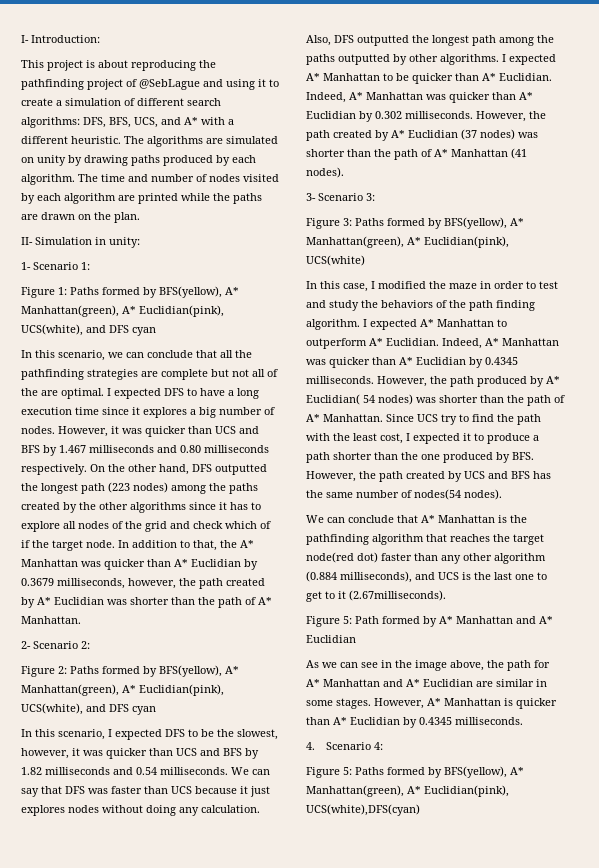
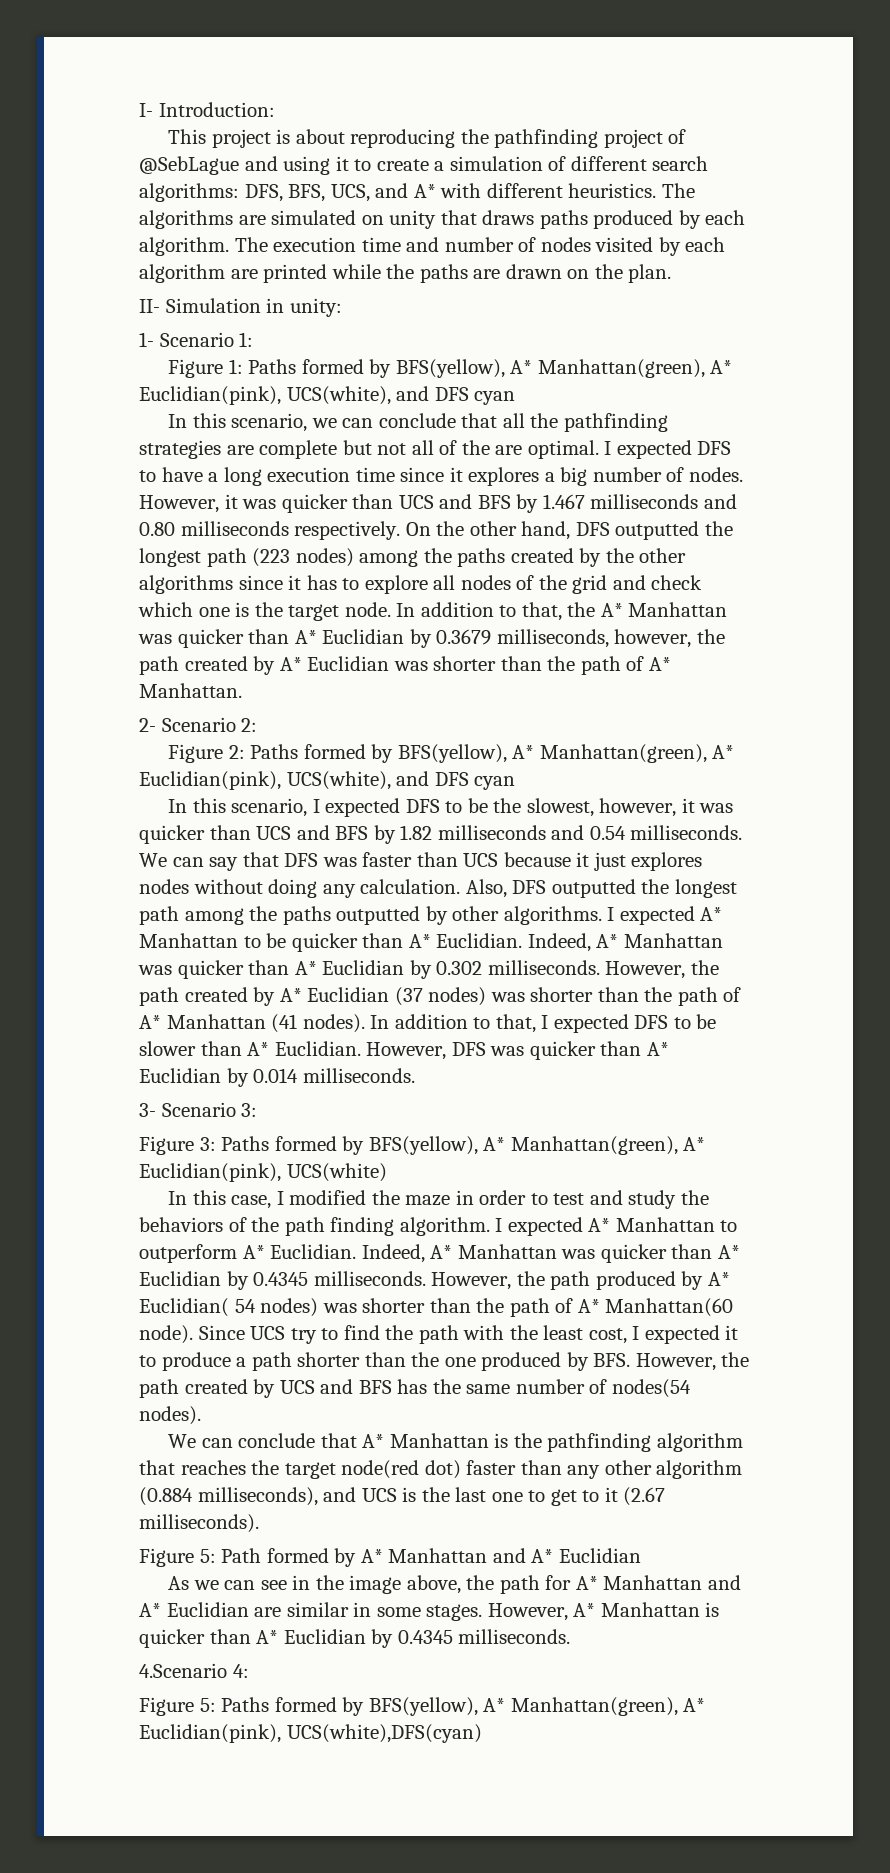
- This project is about reproducing the pathfinding project of @SebLague and using it to create a simulation of different search algorithms: DFS, BFS, UCS, and A* with a different heuristic.
+ This project is about reproducing the pathfinding project of @SebLague and using it to create a simulation of different search algorithms: DFS, BFS, UCS, and A* with different heuristics.
- The algorithms are simulated on unity by drawing paths produced by each algorithm.
+ The algorithms are simulated on unity that draws paths produced by each algorithm.
- The time and number of nodes visited by each algorithm are printed while the paths are drawn on the plan.
+ The execution time and number of nodes visited by each algorithm are printed while the paths are drawn on the plan.
- On the other hand, DFS outputted the longest path (223 nodes) among the paths created by the other algorithms since it has to explore all nodes of the grid and check which of if the target node.
+ On the other hand, DFS outputted the longest path (223 nodes) among the paths created by the other algorithms since it has to explore all nodes of the grid and check which one is the target node.
+ In addition to that, I expected DFS to be slower than A* Euclidian. However, DFS was quicker than A* Euclidian by 0.014 milliseconds.
- However, the path produced by A* Euclidian( 54 nodes) was shorter than the path of A* Manhattan.
+ However, the path produced by A* Euclidian( 54 nodes) was shorter than the path of A* Manhattan(60 node).
- We can conclude that A* Manhattan is the pathfinding algorithm that reaches the target node(red dot) faster than any other algorithm (0.884 milliseconds), and UCS is the last one to get to it (2.67milliseconds).
+ We can conclude that A* Manhattan is the pathfinding algorithm that reaches the target node(red dot) faster than any other algorithm (0.884 milliseconds), and UCS is the last one to get to it (2.67 milliseconds).
- 4. Scenario 4:
+ 4.Scenario 4:

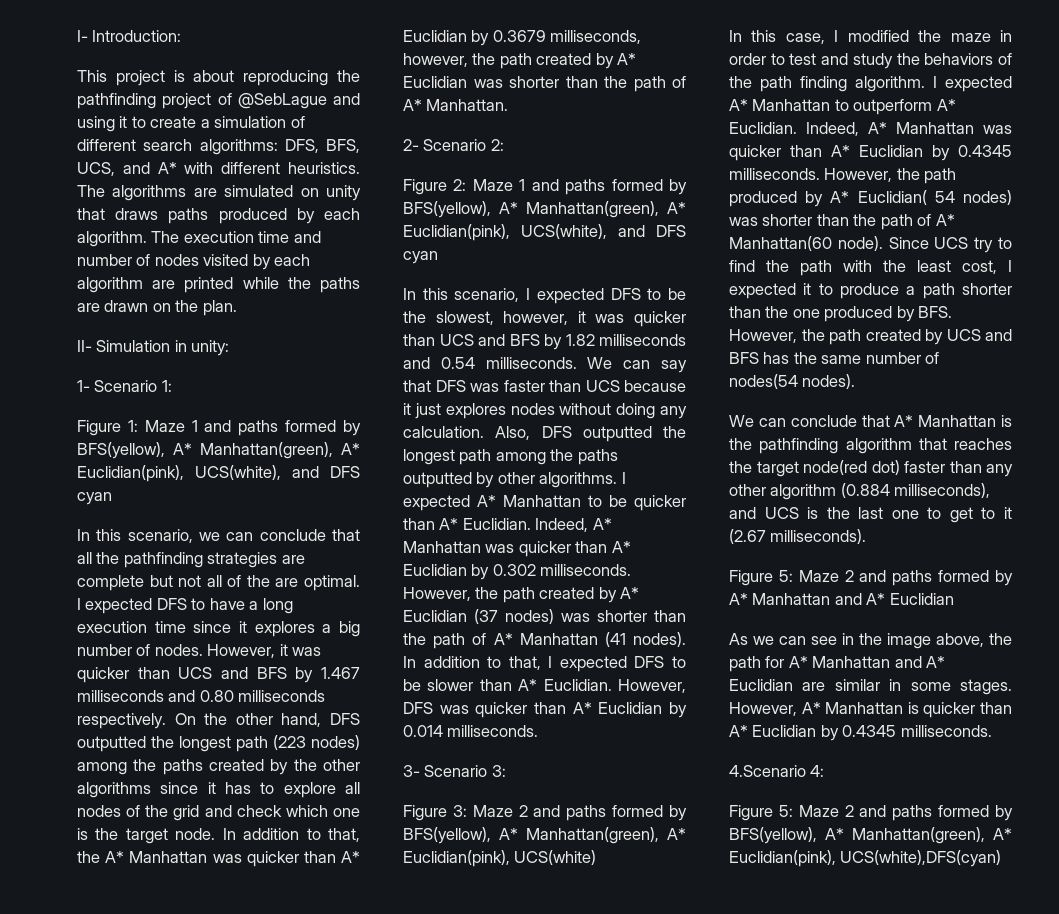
- Figure 1: Paths formed by BFS(yellow), A* Manhattan(green), A* Euclidian(pink), UCS(white), and DFS cyan
+ Figure 1: Maze 1 and paths formed by BFS(yellow), A* Manhattan(green), A* Euclidian(pink), UCS(white), and DFS cyan
- Figure 2: Paths formed by BFS(yellow), A* Manhattan(green), A* Euclidian(pink), UCS(white), and DFS cyan
+ Figure 2: Maze 1 and paths formed by BFS(yellow), A* Manhattan(green), A* Euclidian(pink), UCS(white), and DFS cyan
- Figure 3: Paths formed by BFS(yellow), A* Manhattan(green), A* Euclidian(pink), UCS(white)
+ Figure 3: Maze 2 and paths formed by BFS(yellow), A* Manhattan(green), A* Euclidian(pink), UCS(white)
- Figure 5: Path formed by A* Manhattan and A* Euclidian
+ Figure 5: Maze 2 and paths formed by A* Manhattan and A* Euclidian
- Figure 5: Paths formed by BFS(yellow), A* Manhattan(green), A* Euclidian(pink), UCS(white),DFS(cyan)
+ Figure 5: Maze 2 and paths formed by BFS(yellow), A* Manhattan(green), A* Euclidian(pink), UCS(white),DFS(cyan)

